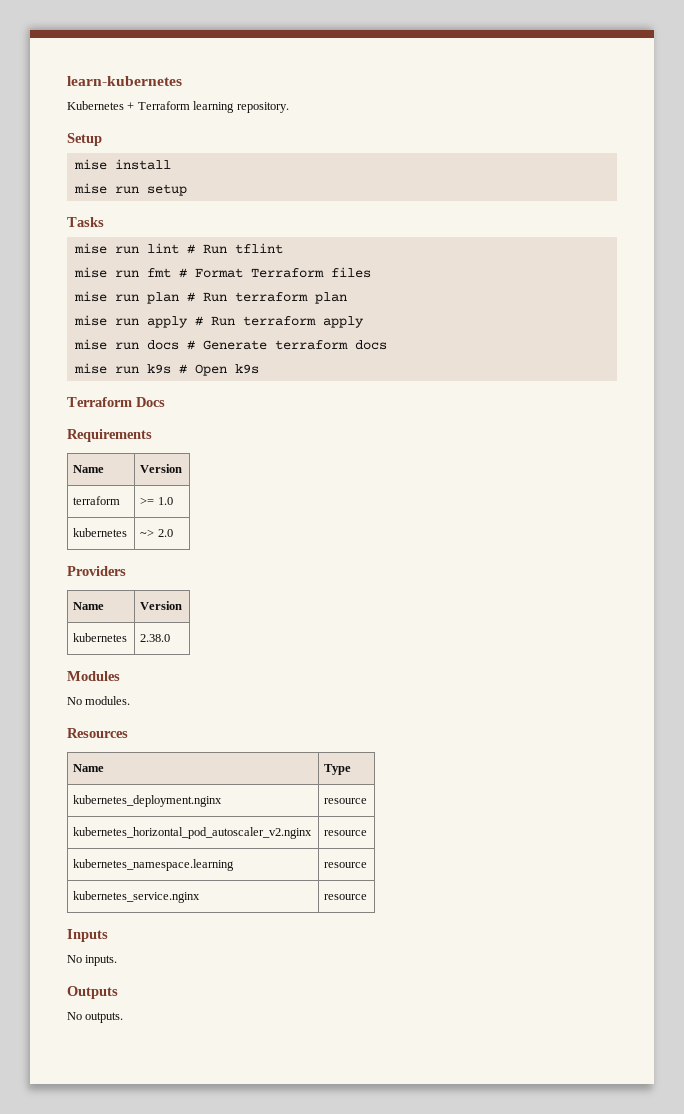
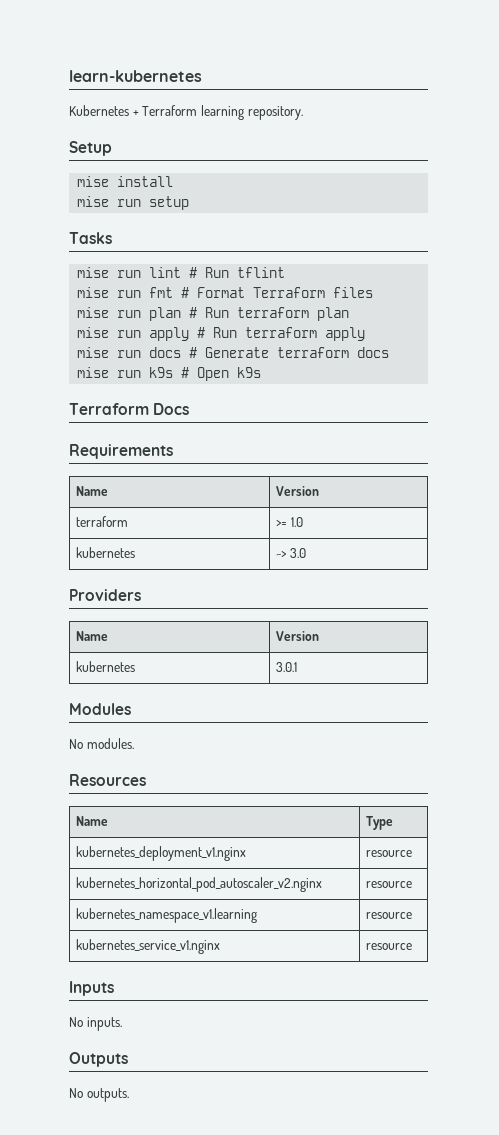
- kubernetes | ~> 2.0
+ kubernetes | ~> 3.0
- kubernetes | 2.38.0
+ kubernetes | 3.0.1
- kubernetes_deployment.nginx | resource
+ kubernetes_deployment_v1.nginx | resource
- kubernetes_namespace.learning | resource
- kubernetes_service.nginx | resource
+ kubernetes_namespace_v1.learning | resource
+ kubernetes_service_v1.nginx | resource

